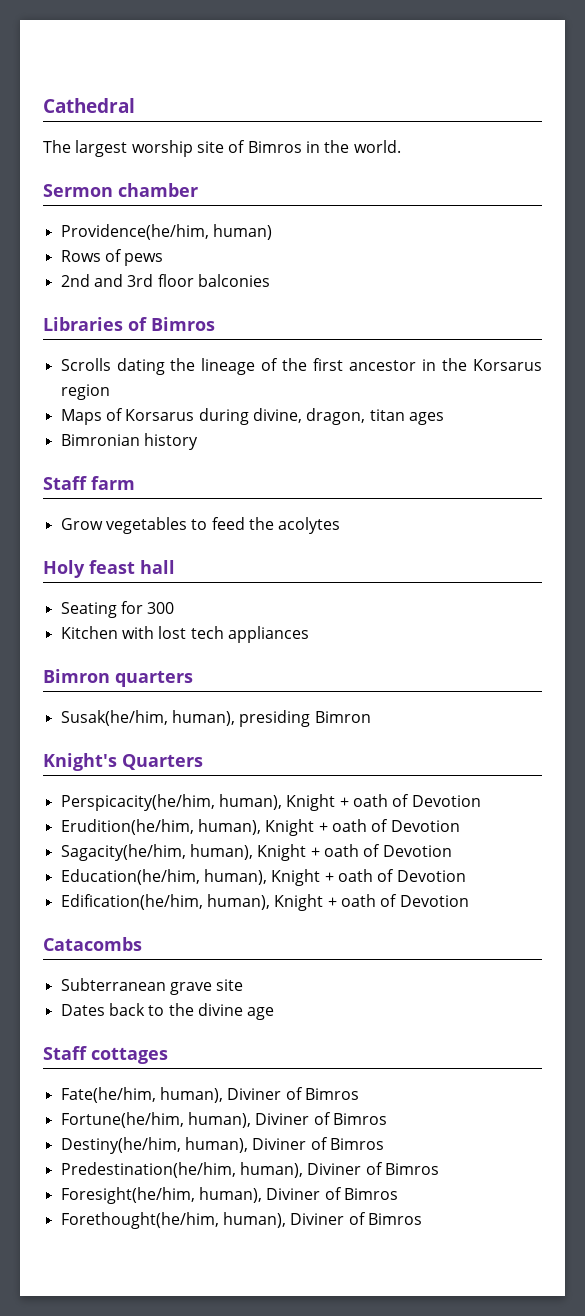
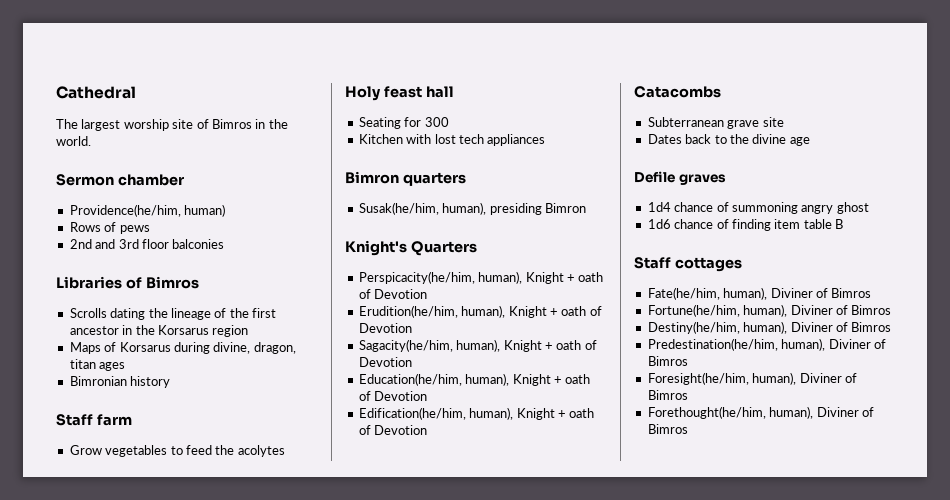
+ Defile graves
+ 1d4 chance of summoning angry ghost
+ 1d6 chance of finding item table B

